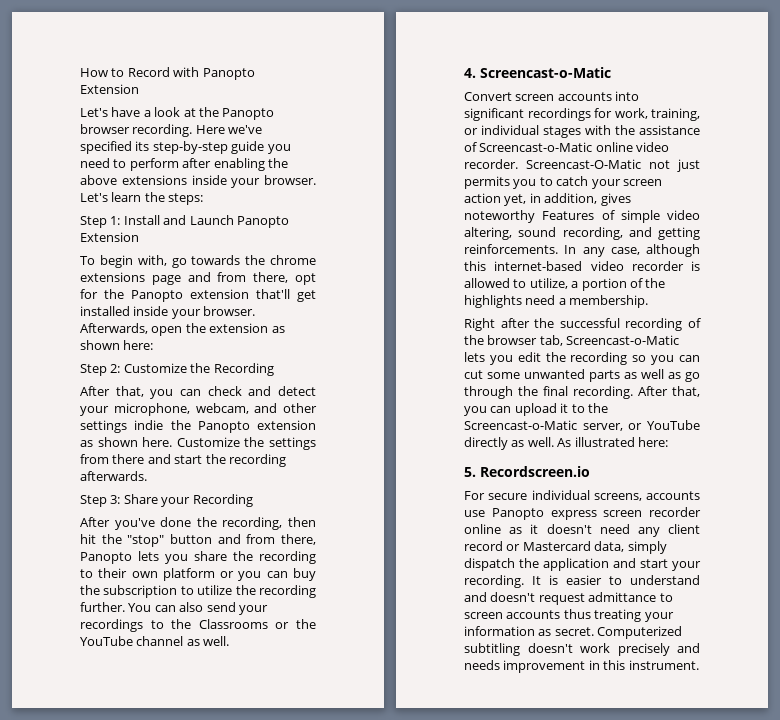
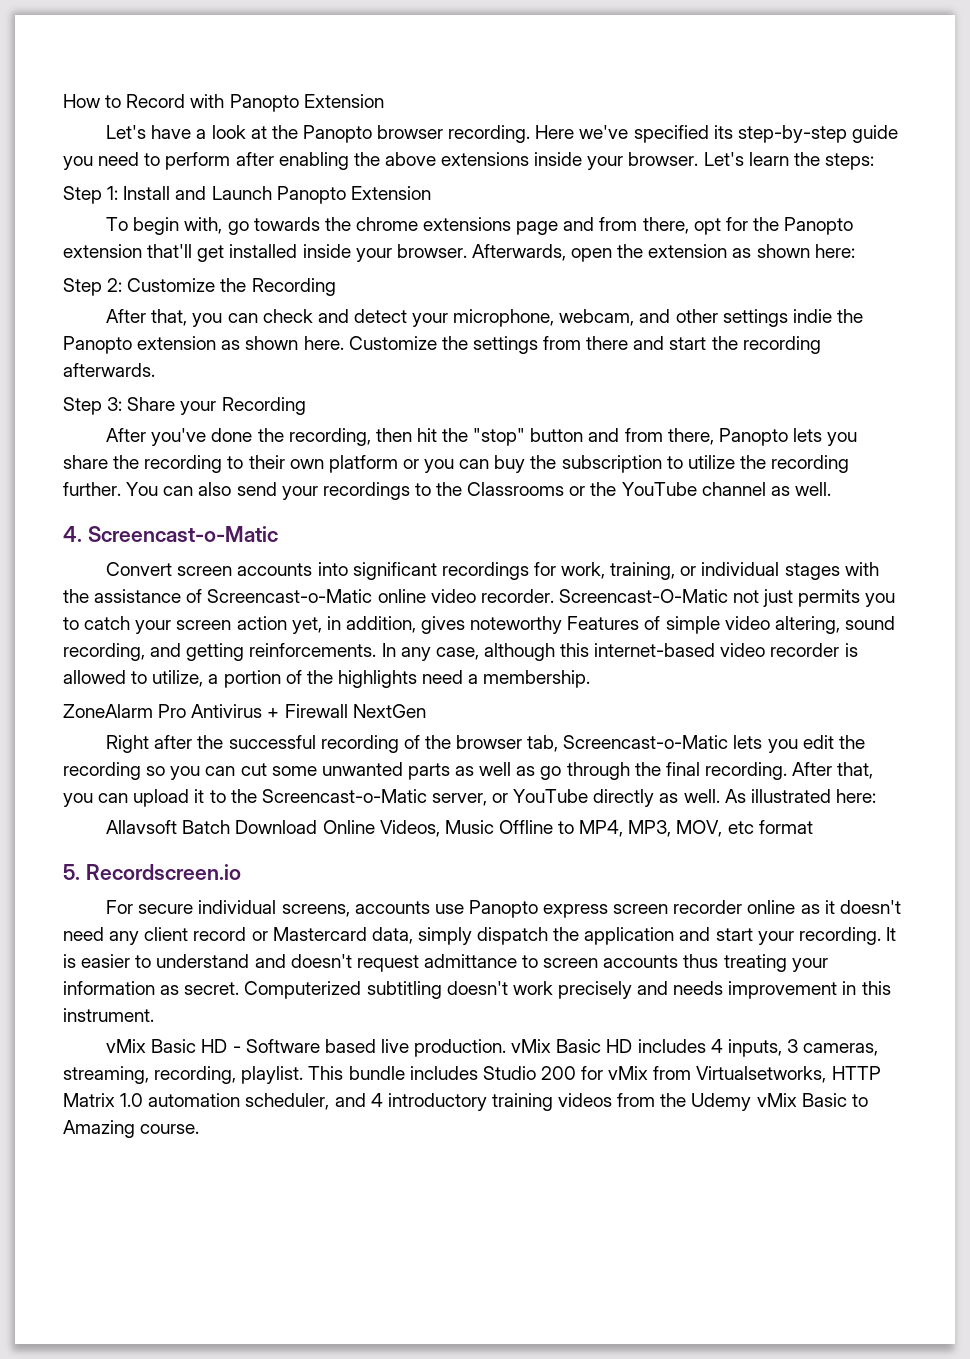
+ ZoneAlarm Pro Antivirus + Firewall NextGen
+ Allavsoft Batch Download Online Videos, Music Offline to MP4, MP3, MOV, etc format
+ vMix Basic HD - Software based live production. vMix Basic HD includes 4 inputs, 3 cameras, streaming, recording, playlist. This bundle includes Studio 200 for vMix from Virtualsetworks, HTTP Matrix 1.0 automation scheduler, and 4 introductory training videos from the Udemy vMix Basic to Amazing course.

